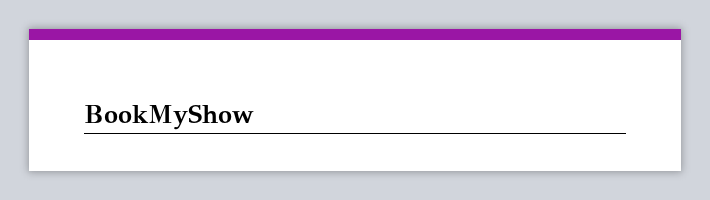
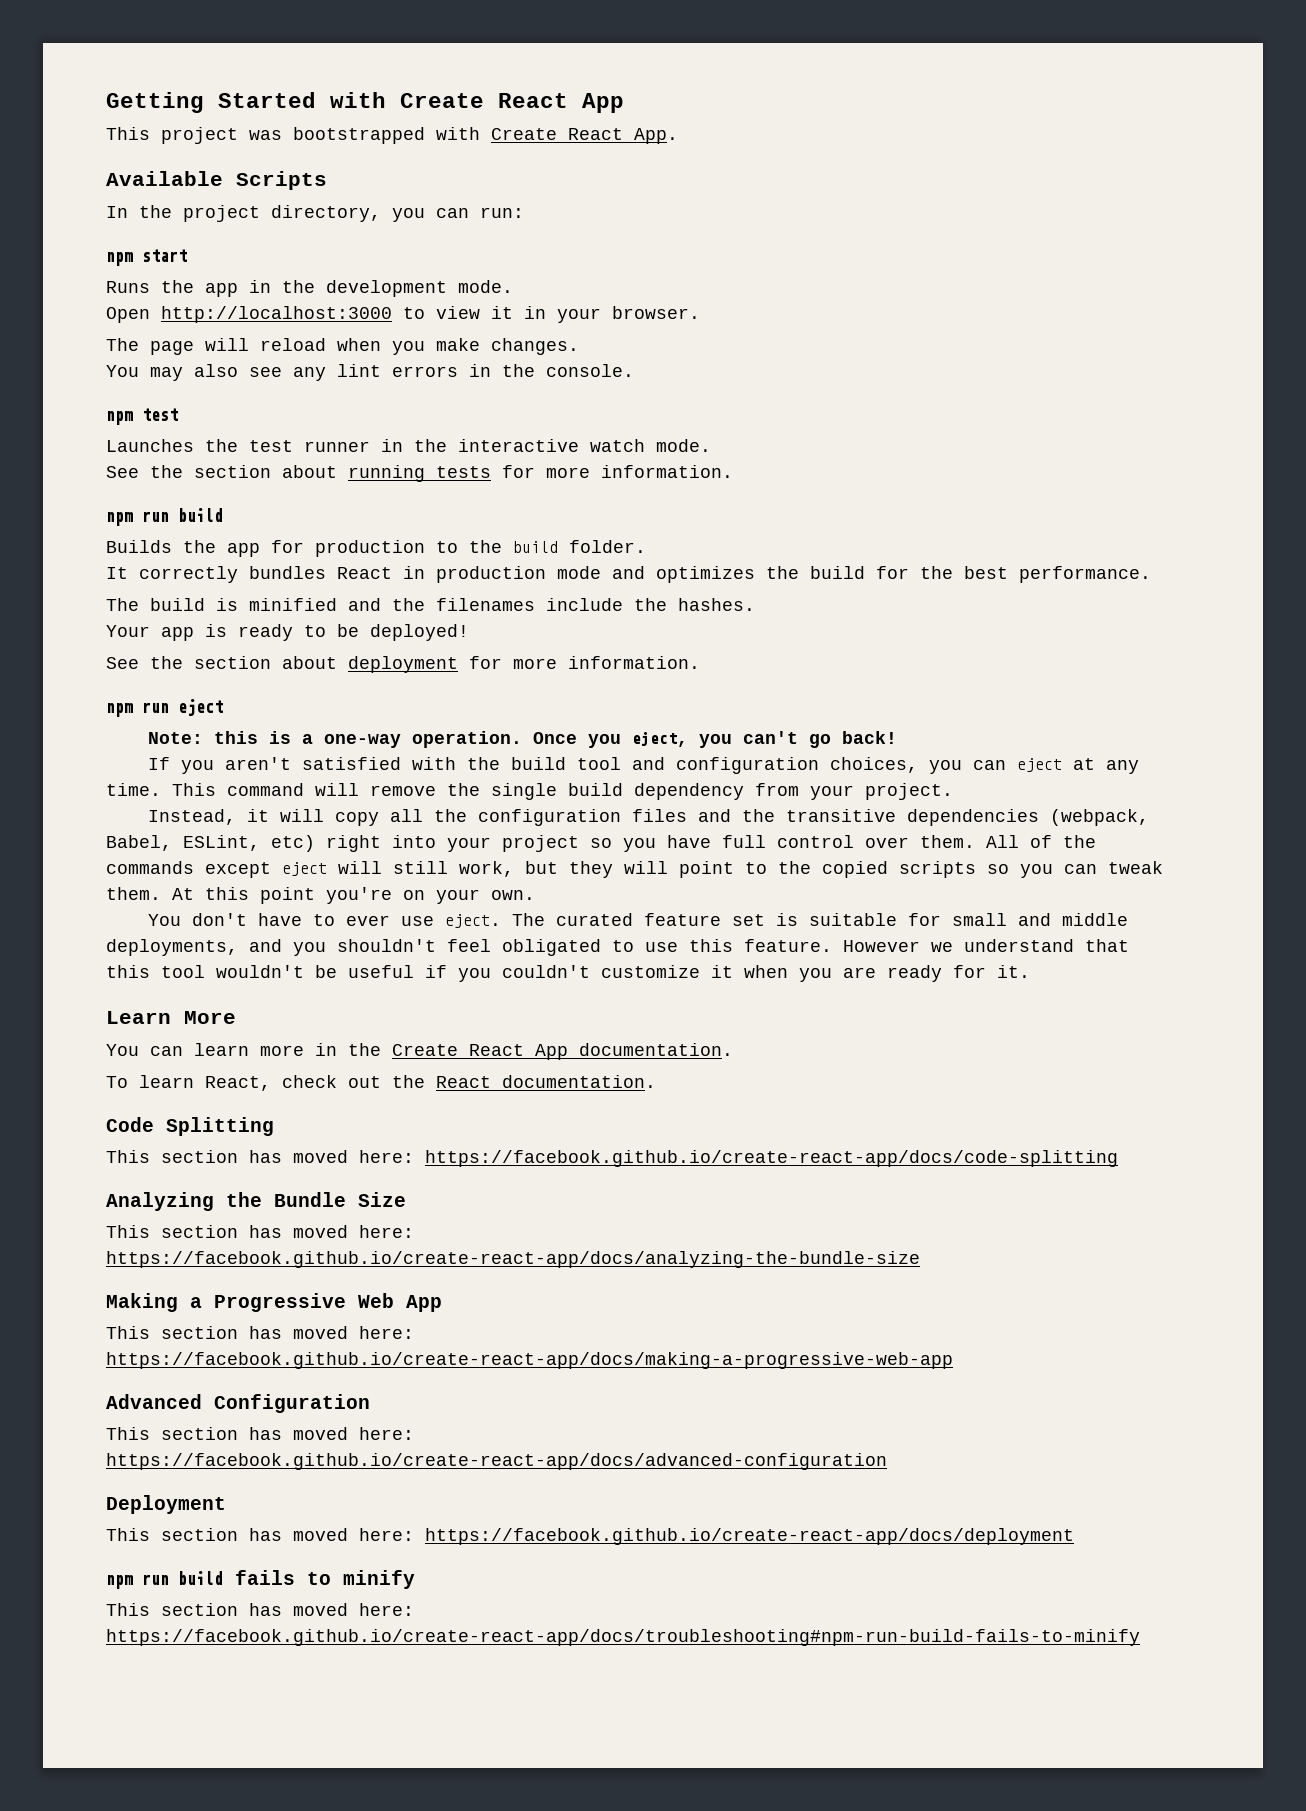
- BookMyShow
+ Getting Started with Create React App
+ This project was bootstrapped with Create React App.
+ Available Scripts
+ In the project directory, you can run:
+ npm start
+ Runs the app in the development mode.
+ Open http://localhost:3000 to view it in your browser.
+ The page will reload when you make changes.
+ You may also see any lint errors in the console.
+ npm test
+ Launches the test runner in the interactive watch mode.
+ See the section about running tests for more information.
+ npm run build
+ Builds the app for production to the build folder.
+ It correctly bundles React in production mode and optimizes the build for the best performance.
+ The build is minified and the filenames include the hashes.
+ Your app is ready to be deployed!
+ See the section about deployment for more information.
+ npm run eject
+ Note: this is a one-way operation. Once you eject, you can't go back!
+ If you aren't satisfied with the build tool and configuration choices, you can eject at any time. This command will remove the single build dependency from your project.
+ Instead, it will copy all the configuration files and the transitive dependencies (webpack, Babel, ESLint, etc) right into your project so you have full control over them. All of the commands except eject will still work, but they will point to the copied scripts so you can tweak them. At this point you're on your own.
+ You don't have to ever use eject. The curated feature set is suitable for small and middle deployments, and you shouldn't feel obligated to use this feature. However we understand that this tool wouldn't be useful if you couldn't customize it when you are ready for it.
+ Learn More
+ You can learn more in the Create React App documentation.
+ To learn React, check out the React documentation.
+ Code Splitting
+ This section has moved here: https://facebook.github.io/create-react-app/docs/code-splitting
+ Analyzing the Bundle Size
+ This section has moved here: https://facebook.github.io/create-react-app/docs/analyzing-the-bundle-size
+ Making a Progressive Web App
+ This section has moved here: https://facebook.github.io/create-react-app/docs/making-a-progressive-web-app
+ Advanced Configuration
+ This section has moved here: https://facebook.github.io/create-react-app/docs/advanced-configuration
+ Deployment
+ This section has moved here: https://facebook.github.io/create-react-app/docs/deployment
+ npm run build fails to minify
+ This section has moved here: https://facebook.github.io/create-react-app/docs/troubleshooting#npm-run-build-fails-to-minify

